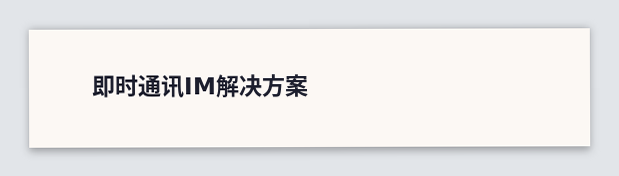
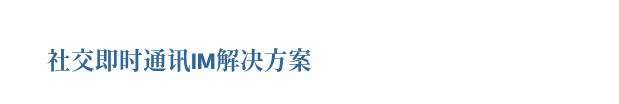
- 即时通讯IM解决方案
+ 社交即时通讯IM解决方案

